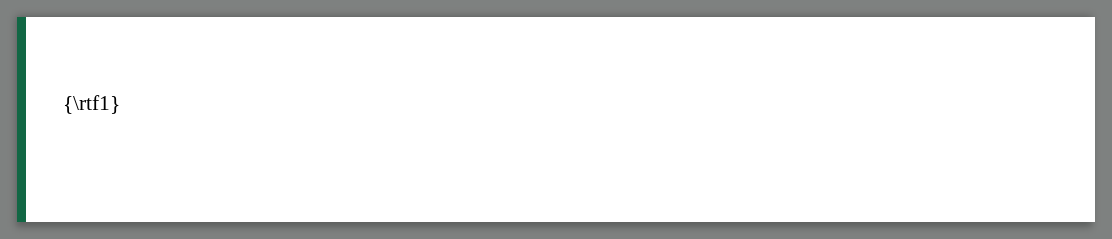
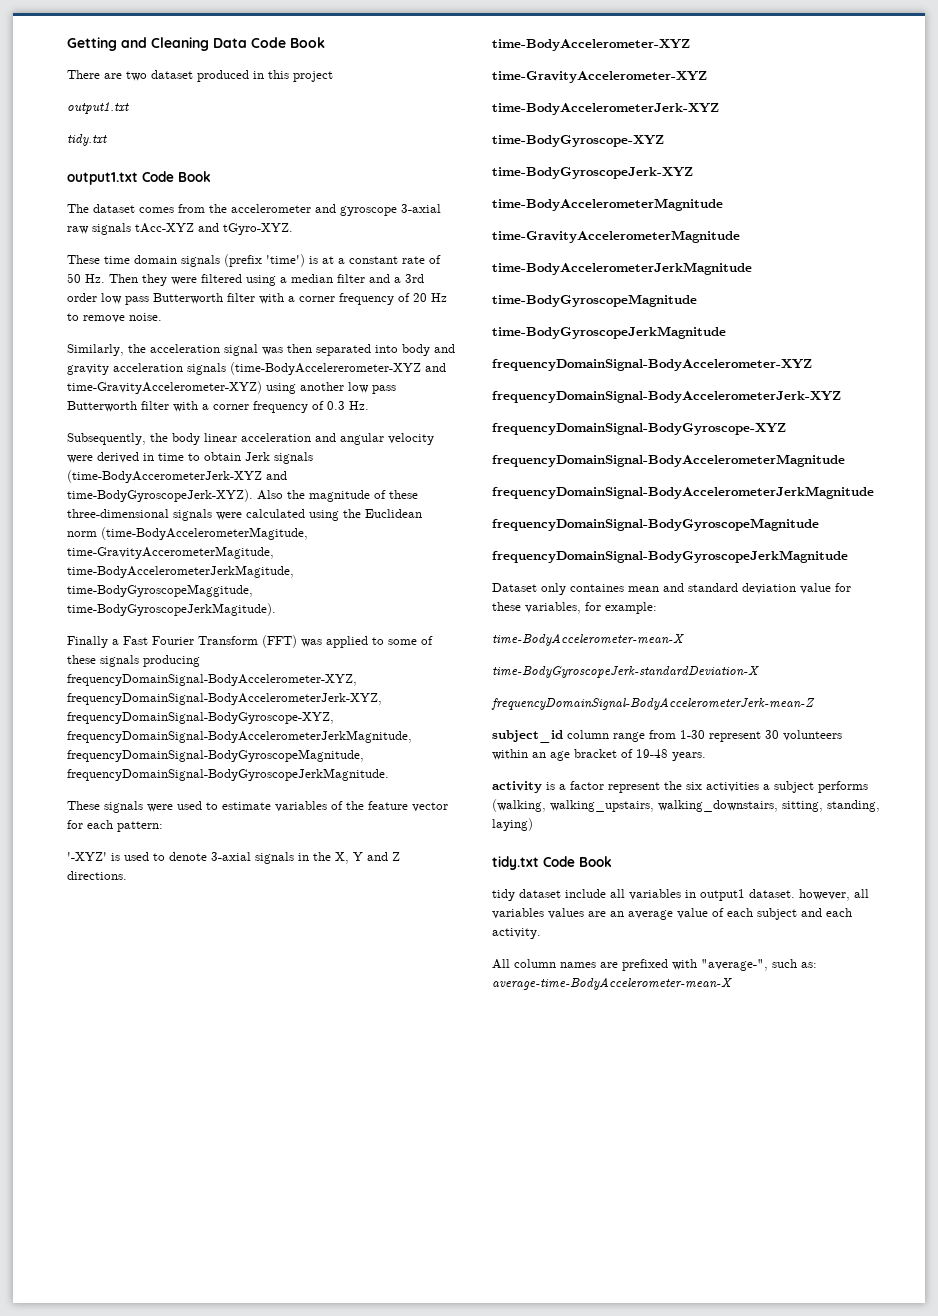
- {\rtf1}
+ Getting and Cleaning Data Code Book
+ There are two dataset produced in this project
+ output1.txt
+ tidy.txt
+ output1.txt Code Book
+ The dataset comes from the accelerometer and gyroscope 3-axial raw signals tAcc-XYZ and tGyro-XYZ.
+ These time domain signals (prefix 'time') is at a constant rate of 50 Hz. Then they were filtered using a median filter and a 3rd order low pass Butterworth filter with a corner frequency of 20 Hz to remove noise.
+ Similarly, the acceleration signal was then separated into body and gravity acceleration signals (time-BodyAccelererometer-XYZ and time-GravityAccelerometer-XYZ) using another low pass Butterworth filter with a corner frequency of 0.3 Hz.
+ Subsequently, the body linear acceleration and angular velocity were derived in time to obtain Jerk signals (time-BodyAccerometerJerk-XYZ and time-BodyGyroscopeJerk-XYZ). Also the magnitude of these three-dimensional signals were calculated using the Euclidean norm (time-BodyAccelerometerMagitude, time-GravityAccerometerMagitude, time-BodyAccelerometerJerkMagitude, time-BodyGyroscopeMaggitude, time-BodyGyroscopeJerkMagitude).
+ Finally a Fast Fourier Transform (FFT) was applied to some of these signals producing frequencyDomainSignal-BodyAccelerometer-XYZ, frequencyDomainSignal-BodyAccelerometerJerk-XYZ, frequencyDomainSignal-BodyGyroscope-XYZ, frequencyDomainSignal-BodyAccelerometerJerkMagnitude, frequencyDomainSignal-BodyGyroscopeMagnitude, frequencyDomainSignal-BodyGyroscopeJerkMagnitude.
+ These signals were used to estimate variables of the feature vector for each pattern:
+ '-XYZ' is used to denote 3-axial signals in the X, Y and Z directions.
+ time-BodyAccelerometer-XYZ
+ time-GravityAccelerometer-XYZ
+ time-BodyAccelerometerJerk-XYZ
+ time-BodyGyroscope-XYZ
+ time-BodyGyroscopeJerk-XYZ
+ time-BodyAccelerometerMagnitude
+ time-GravityAccelerometerMagnitude
+ time-BodyAccelerometerJerkMagnitude
+ time-BodyGyroscopeMagnitude
+ time-BodyGyroscopeJerkMagnitude
+ frequencyDomainSignal-BodyAccelerometer-XYZ
+ frequencyDomainSignal-BodyAccelerometerJerk-XYZ
+ frequencyDomainSignal-BodyGyroscope-XYZ
+ frequencyDomainSignal-BodyAccelerometerMagnitude
+ frequencyDomainSignal-BodyAccelerometerJerkMagnitude
+ frequencyDomainSignal-BodyGyroscopeMagnitude
+ frequencyDomainSignal-BodyGyroscopeJerkMagnitude
+ Dataset only containes mean and standard deviation value for these variables, for example:
+ time-BodyAccelerometer-mean-X
+ time-BodyGyroscopeJerk-standardDeviation-X
+ frequencyDomainSignal-BodyAccelerometerJerk-mean-Z
+ subject_id column range from 1-30 represent 30 volunteers within an age bracket of 19-48 years.
+ activity is a factor represent the six activities a subject performs (walking, walking_upstairs, walking_downstairs, sitting, standing, laying)
+ tidy.txt Code Book
+ tidy dataset include all variables in output1 dataset. however, all variables values are an average value of each subject and each activity.
+ All column names are prefixed with "average-", such as: average-time-BodyAccelerometer-mean-X

